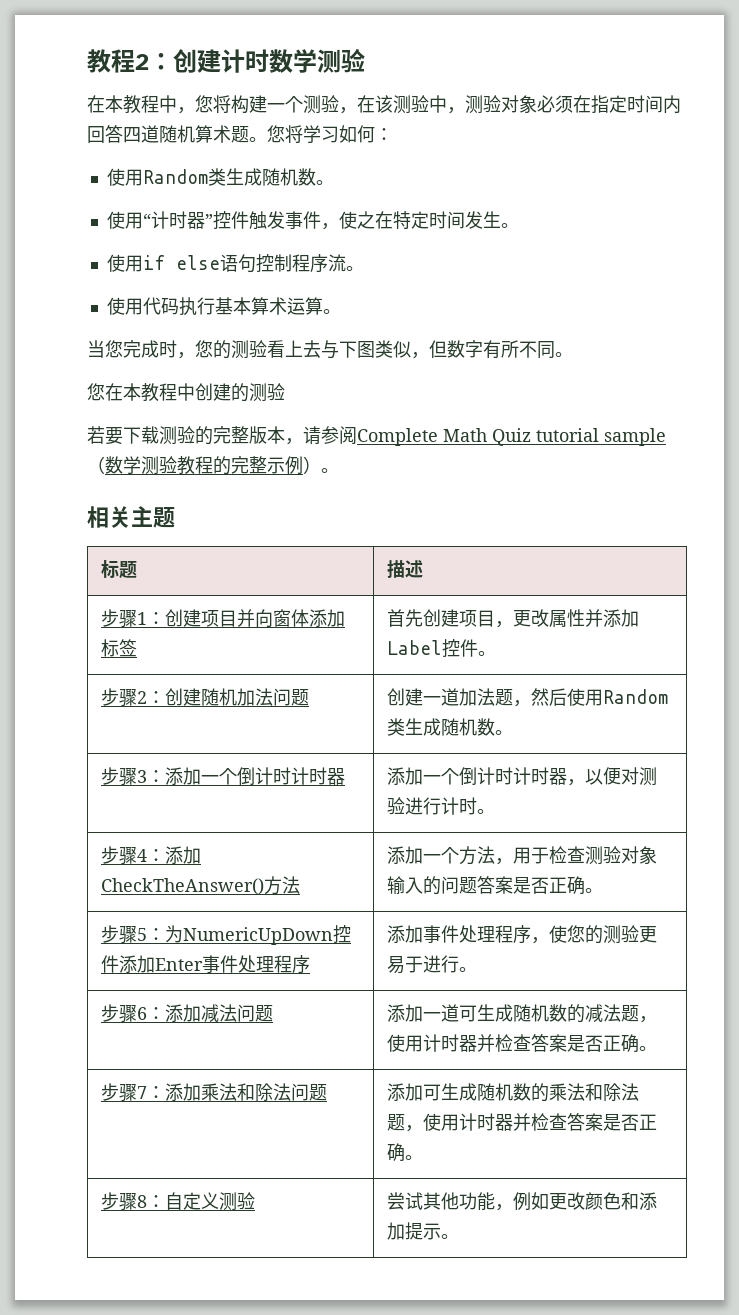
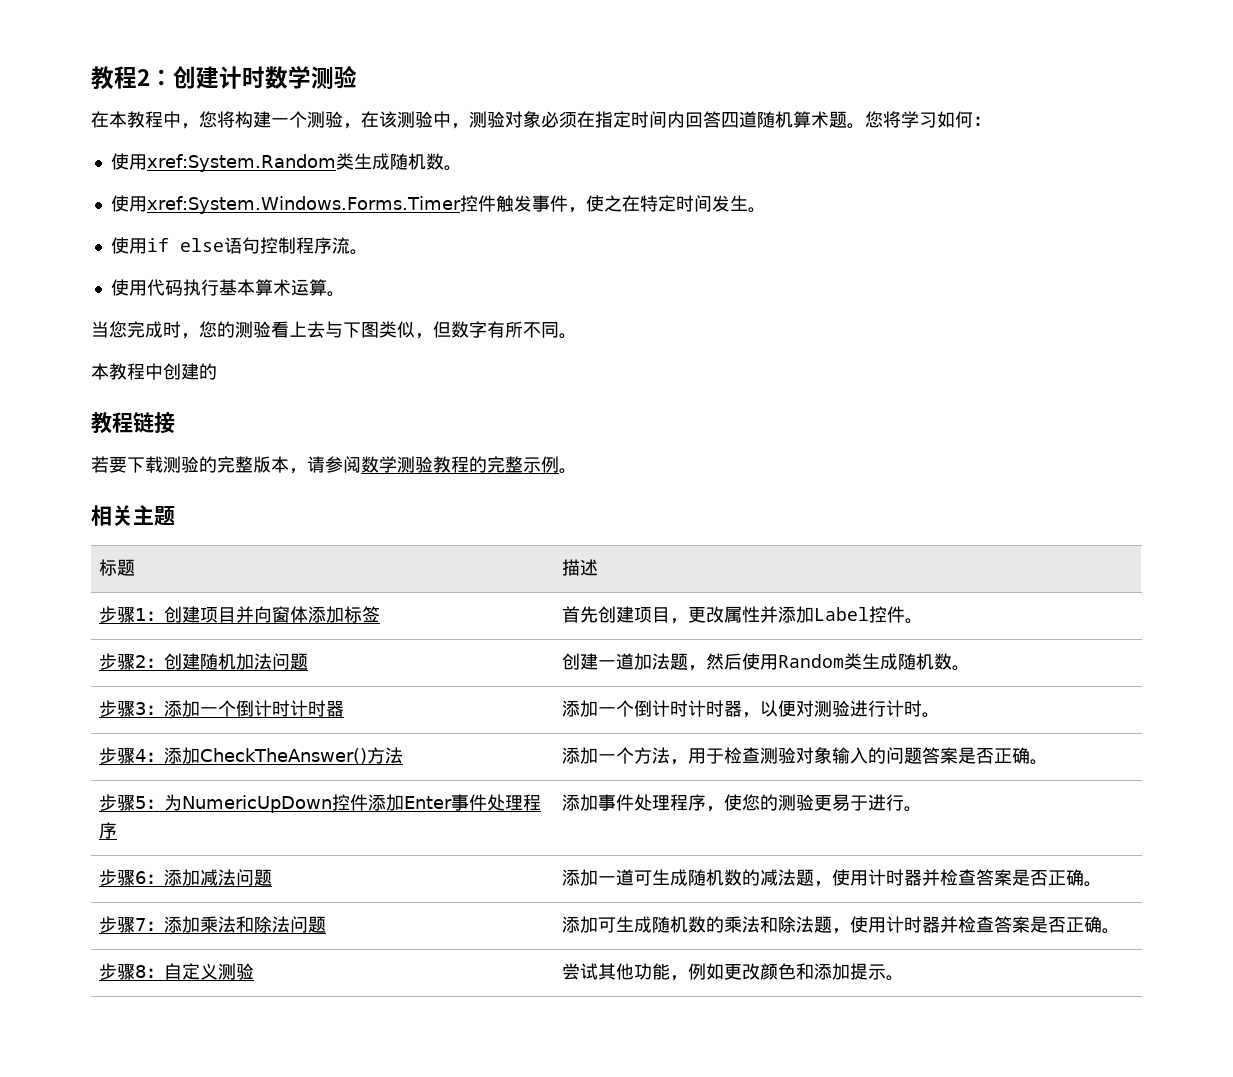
  您将学习如何：
- 使用Random类生成随机数。
+ 使用xref:System.Random类生成随机数。
- 使用“计时器”控件触发事件，使之在特定时间发生。
+ 使用xref:System.Windows.Forms.Timer控件触发事件，使之在特定时间发生。
- 您在本教程中创建的测验
+ 本教程中创建的
+ 教程链接
- 若要下载测验的完整版本，请参阅Complete Math Quiz tutorial sample（数学测验教程的完整示例）。
+ 若要下载测验的完整版本，请参阅数学测验教程的完整示例。

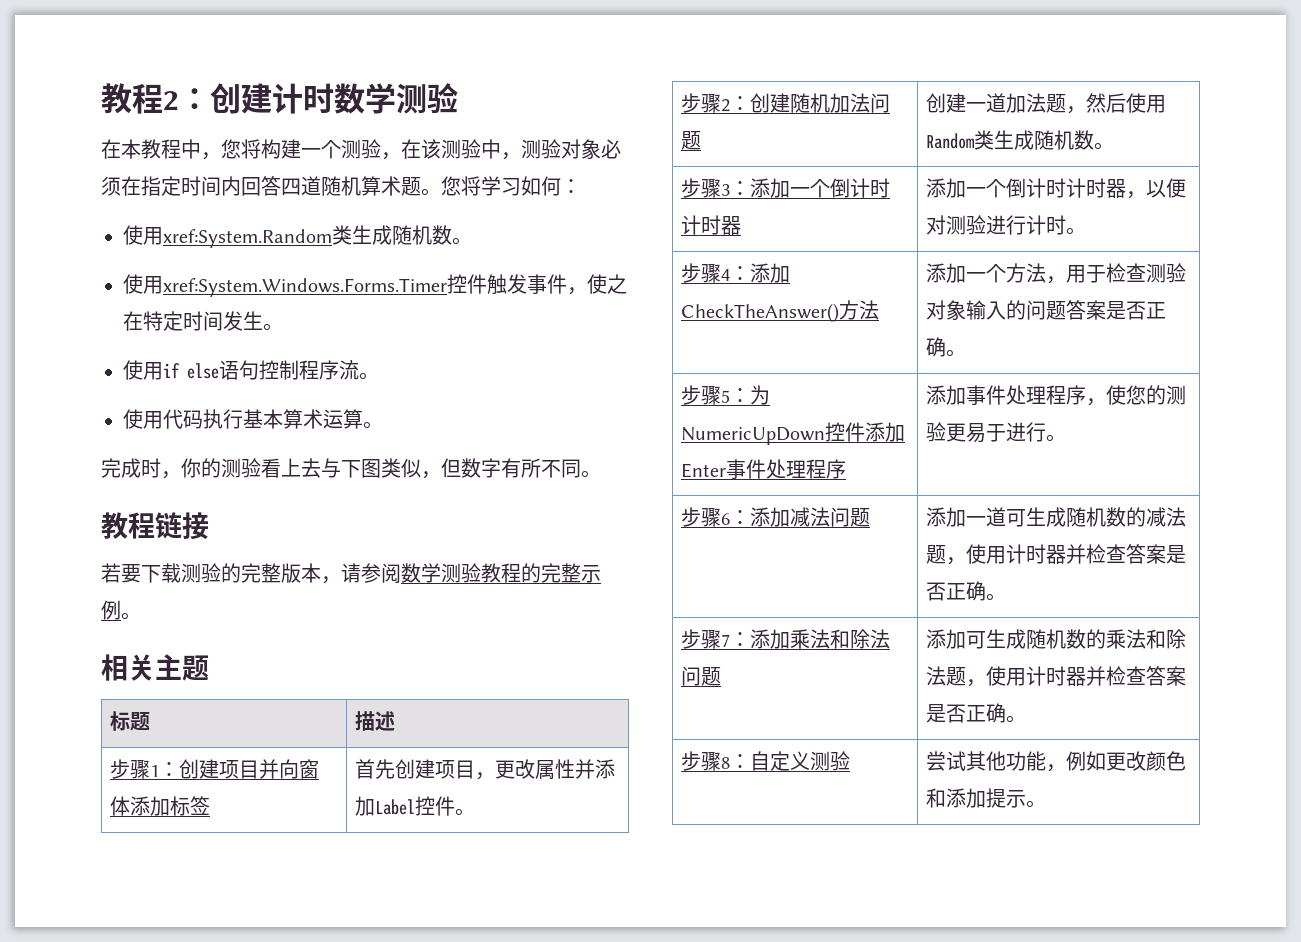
- 当您完成时，您的测验看上去与下图类似，但数字有所不同。
+ 完成时，你的测验看上去与下图类似，但数字有所不同。
- 本教程中创建的

